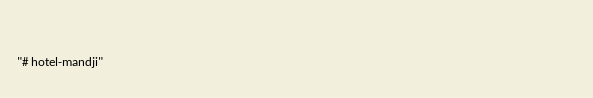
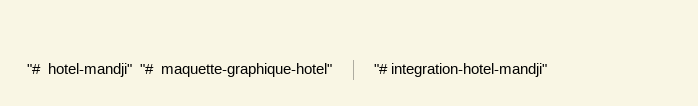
- "# hotel-mandji"
+ "# hotel-mandji" "# maquette-graphique-hotel" "# integration-hotel-mandji"

